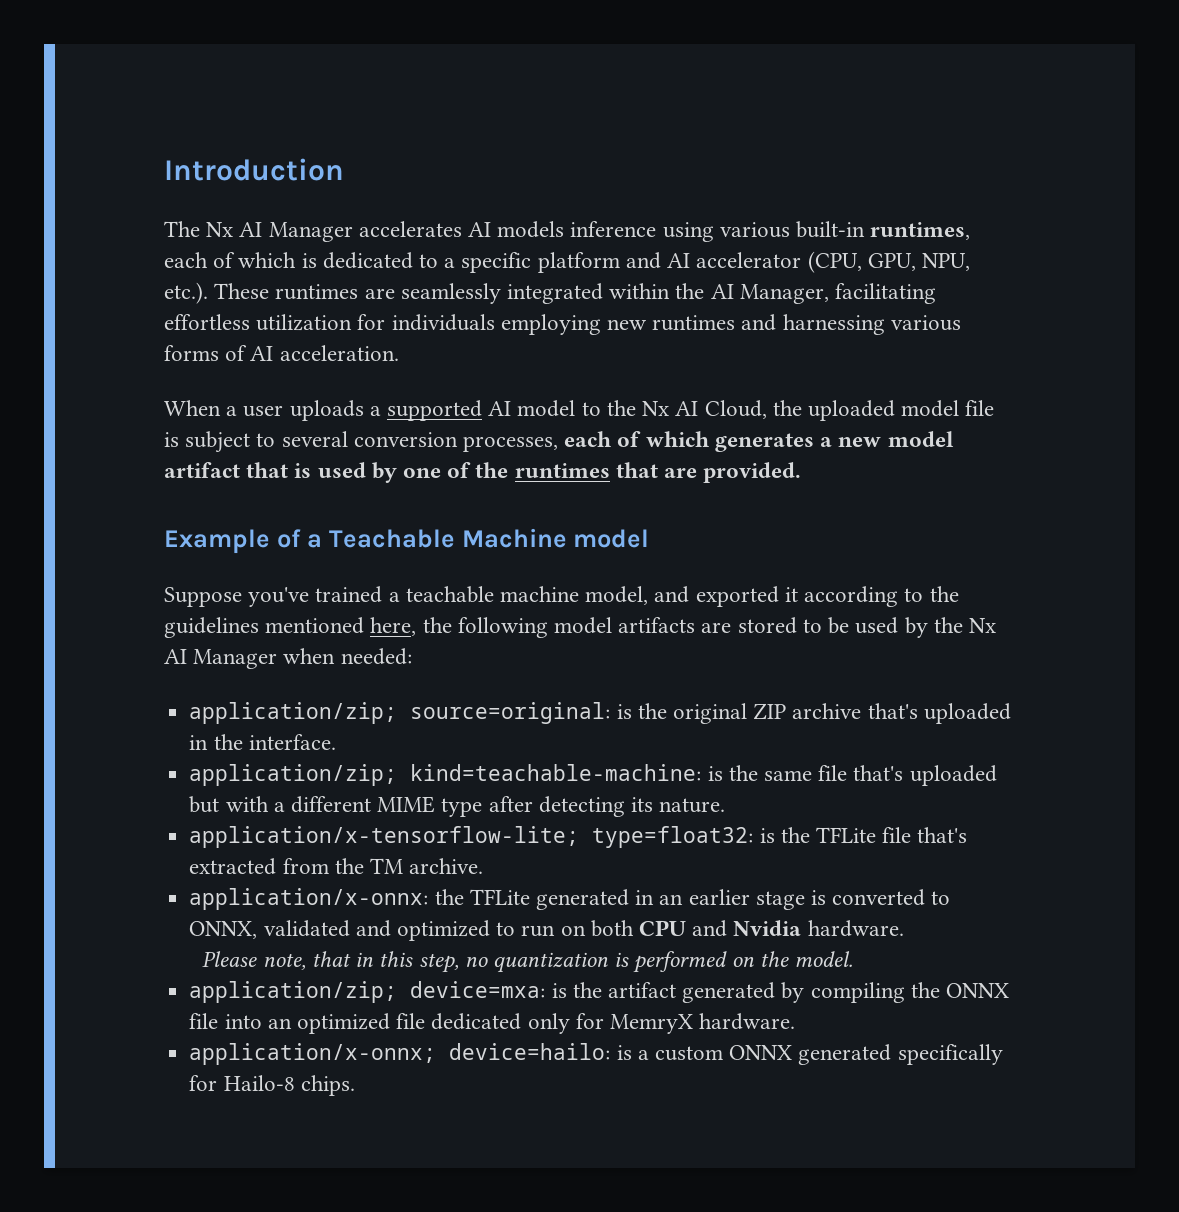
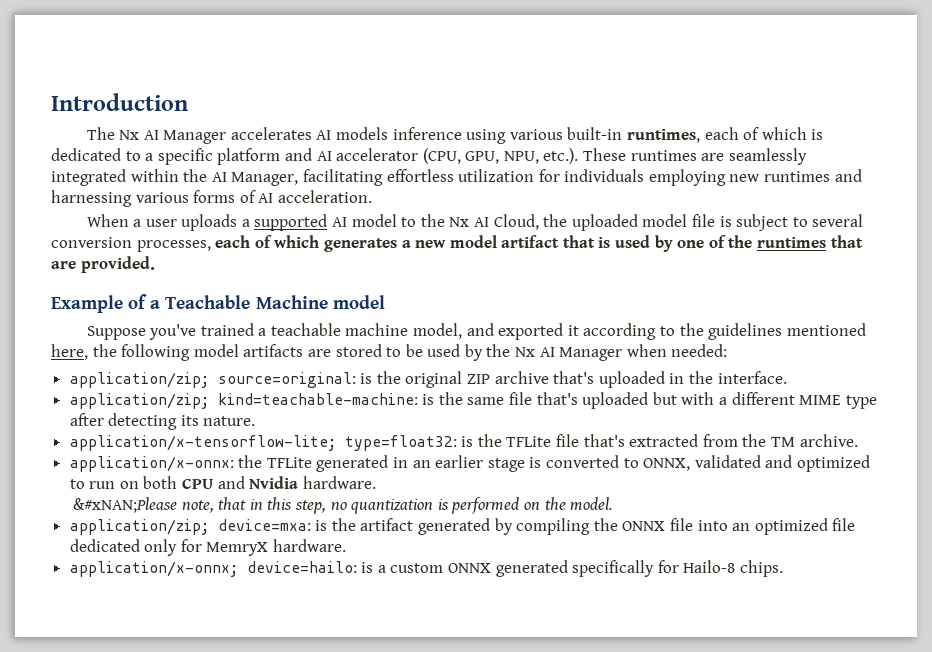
- Please note, that in this step, no quantization is performed on the model.
+ &#xNAN;Please note, that in this step, no quantization is performed on the model.

